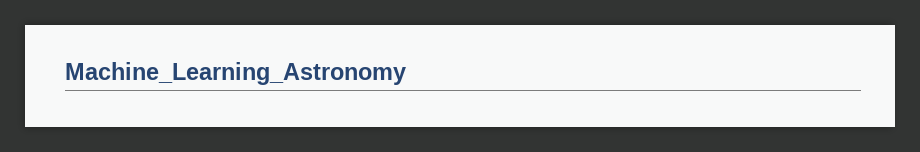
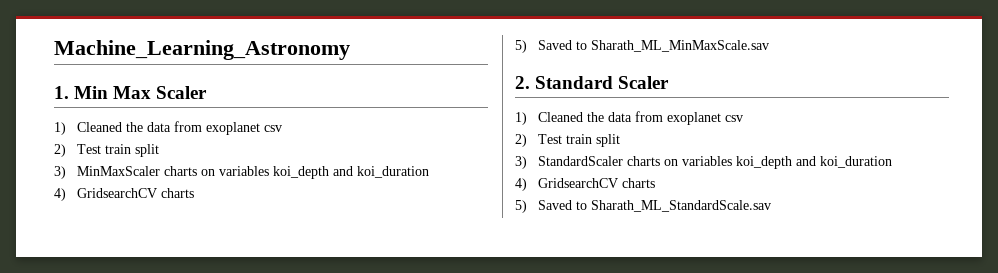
+ 1. Min Max Scaler
+ 1) Cleaned the data from exoplanet csv
+ 2) Test train split
+ 3) MinMaxScaler charts on variables koi_depth and koi_duration
+ 4) GridsearchCV charts
+ 5) Saved to Sharath_ML_MinMaxScale.sav
+ 2. Standard Scaler
+ 1) Cleaned the data from exoplanet csv
+ 2) Test train split
+ 3) StandardScaler charts on variables koi_depth and koi_duration
+ 4) GridsearchCV charts
+ 5) Saved to Sharath_ML_StandardScale.sav

